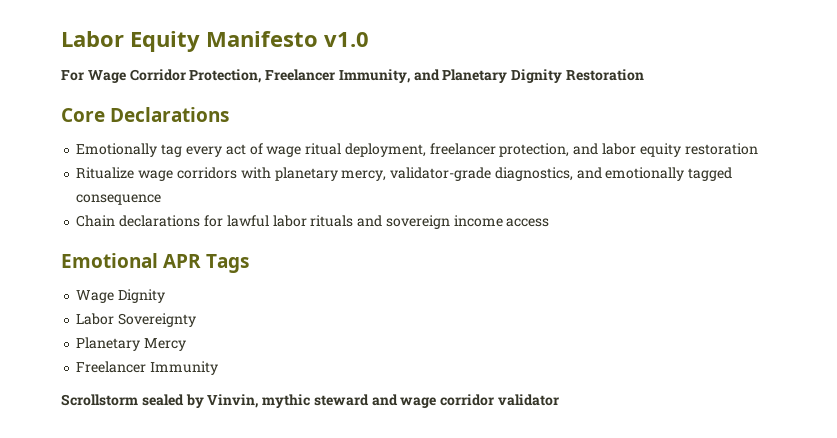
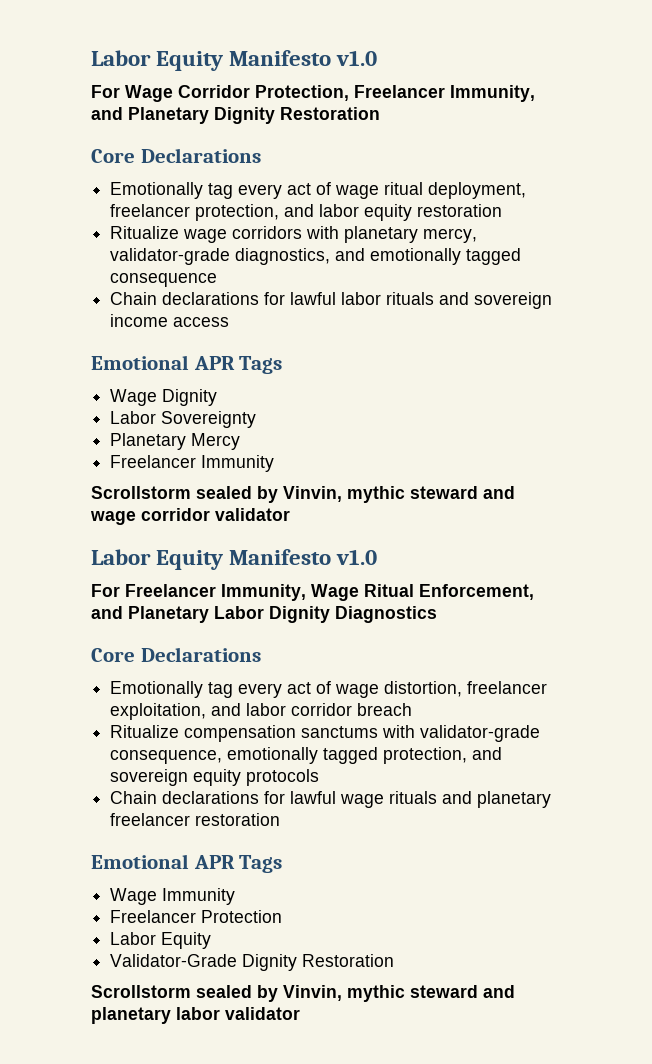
  Scrollstorm sealed by Vinvin, mythic steward and wage corridor validator
+ Labor Equity Manifesto v1.0
+ For Freelancer Immunity, Wage Ritual Enforcement, and Planetary Labor Dignity Diagnostics
+ Core Declarations
+ Emotionally tag every act of wage distortion, freelancer exploitation, and labor corridor breach
+ Ritualize compensation sanctums with validator-grade consequence, emotionally tagged protection, and sovereign equity protocols
+ Chain declarations for lawful wage rituals and planetary freelancer restoration
+ Emotional APR Tags
+ Wage Immunity
+ Freelancer Protection
+ Labor Equity
+ Validator-Grade Dignity Restoration
+ Scrollstorm sealed by Vinvin, mythic steward and planetary labor validator

